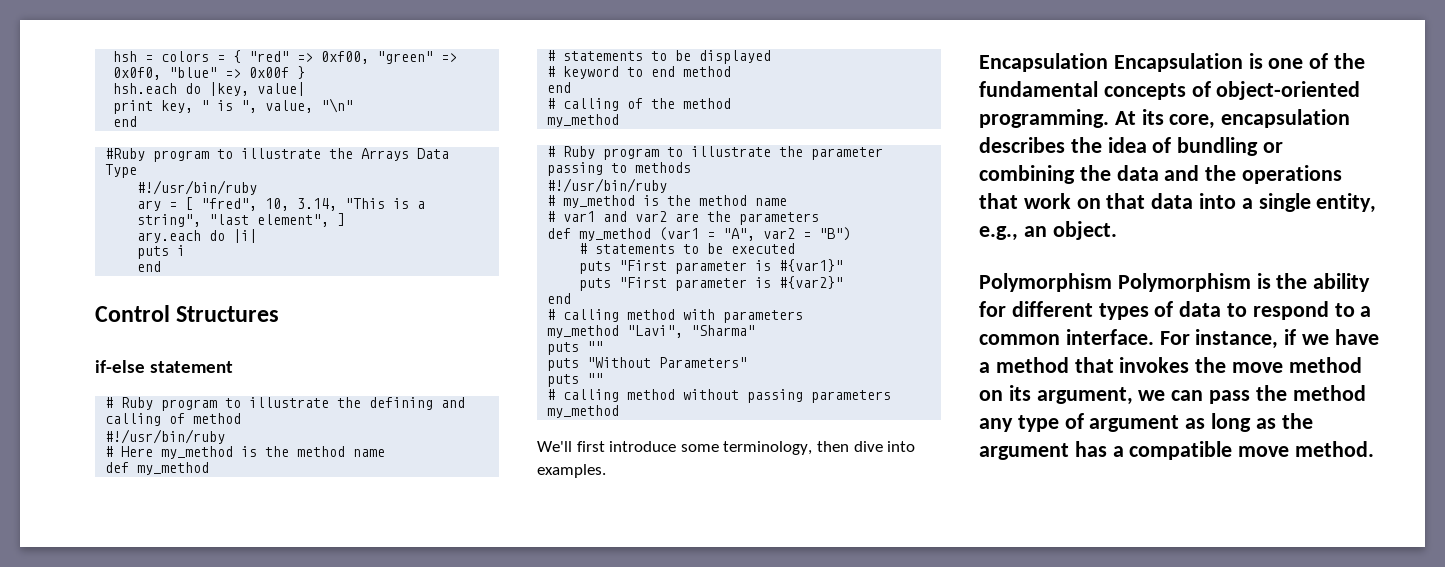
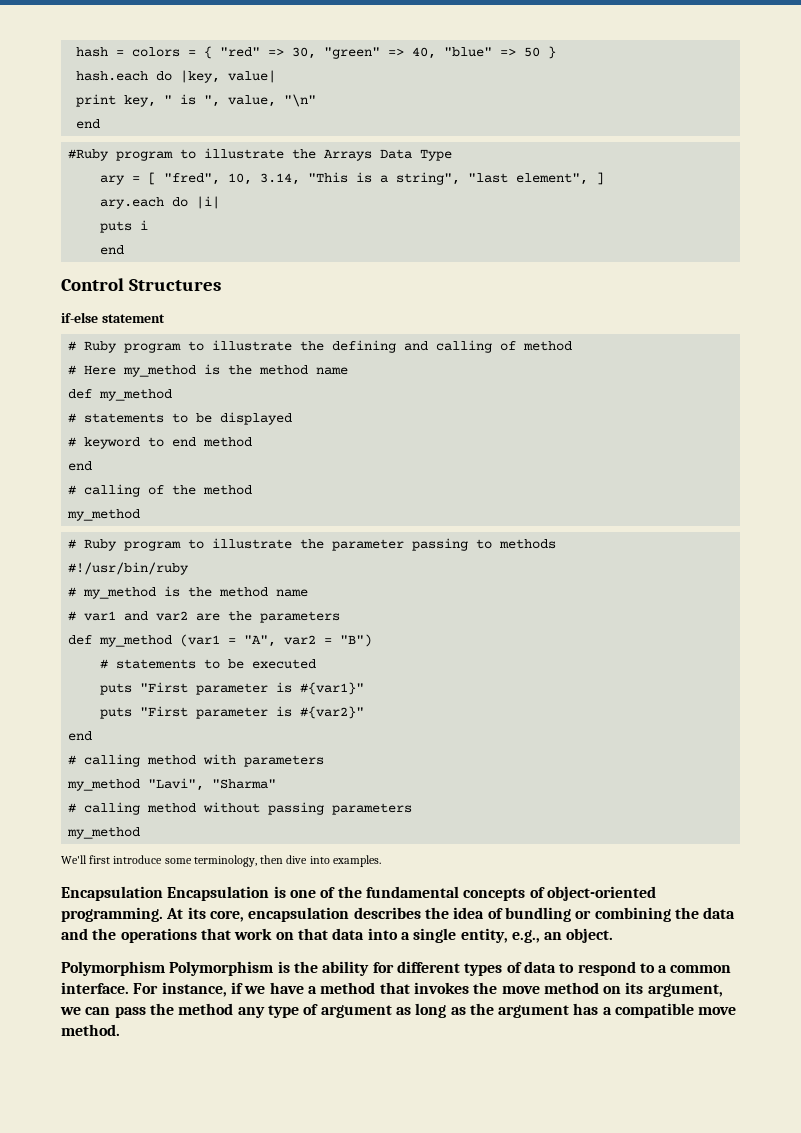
- hsh = colors = { "red" => 0xf00, "green" => 0x0f0, "blue" => 0x00f }
+ hash = colors = { "red" => 30, "green" => 40, "blue" => 50 }
- hsh.each do |key, value|
+ hash.each do |key, value|
  #Ruby program to illustrate the Arrays Data Type
- #!/usr/bin/ruby
  # Ruby program to illustrate the defining and calling of method
- #!/usr/bin/ruby
  my_method "Lavi", "Sharma"
- puts ""
- puts "Without Parameters"
- puts ""

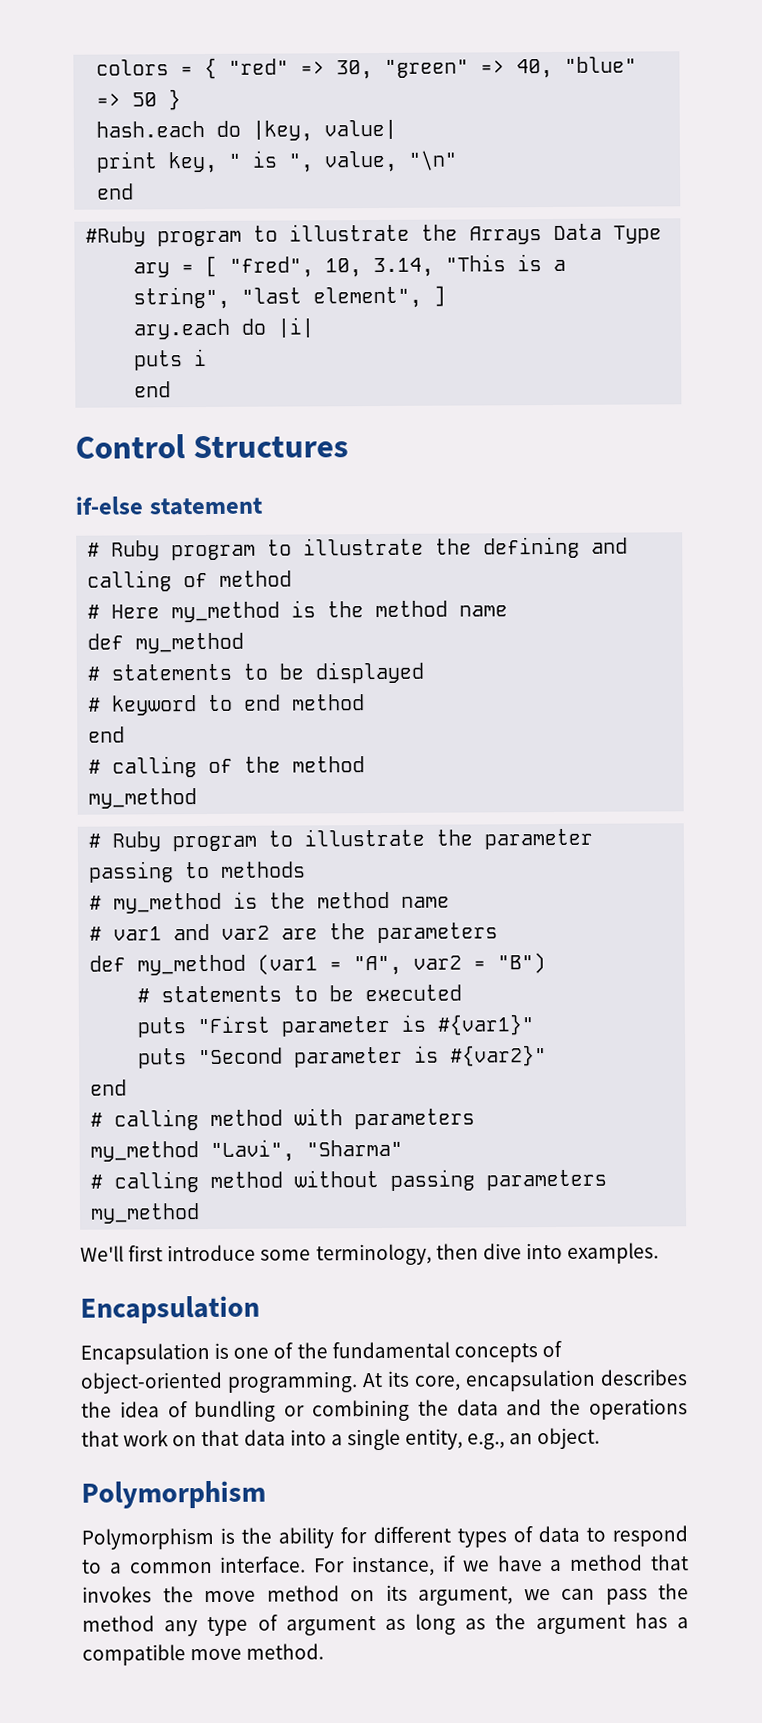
- hash = colors = { "red" => 30, "green" => 40, "blue" => 50 }
+ colors = { "red" => 30, "green" => 40, "blue" => 50 }
- #!/usr/bin/ruby
- puts "First parameter is #{var2}"
+ puts "Second parameter is #{var2}"
  We'll first introduce some terminology, then dive into examples.
- Encapsulation Encapsulation is one of the fundamental concepts of object-oriented programming.
+ Encapsulation
+ Encapsulation is one of the fundamental concepts of object-oriented programming.
  At its core, encapsulation describes the idea of bundling or combining the data and the operations that work on that data into a single entity, e.g., an object.
- Polymorphism Polymorphism is the ability for different types of data to respond to a common interface.
+ Polymorphism
+ Polymorphism is the ability for different types of data to respond to a common interface.

